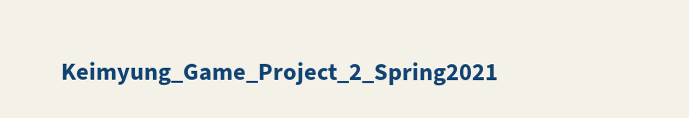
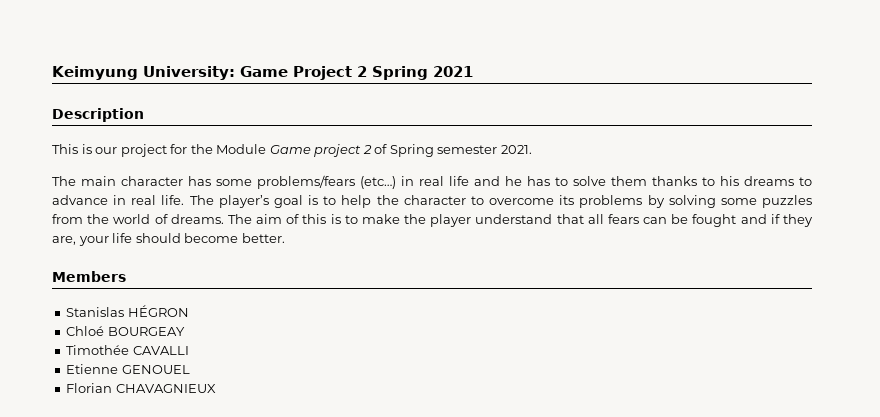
- Keimyung_Game_Project_2_Spring2021
+ Keimyung University: Game Project 2 Spring 2021
+ Description
+ This is our project for the Module Game project 2 of Spring semester 2021.
+ The main character has some problems/fears (etc…) in real life and he has to solve them thanks to his dreams to advance in real life. The player’s goal is to help the character to overcome its problems by solving some puzzles from the world of dreams. The aim of this is to make the player understand that all fears can be fought and if they are, your life should become better.
+ Members
+ Stanislas HÉGRON
+ Chloé BOURGEAY
+ Timothée CAVALLI
+ Etienne GENOUEL
+ Florian CHAVAGNIEUX

